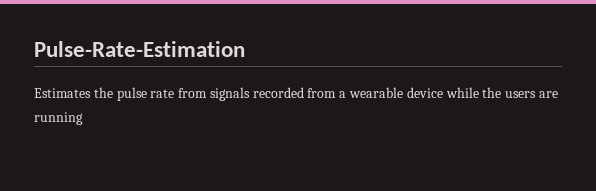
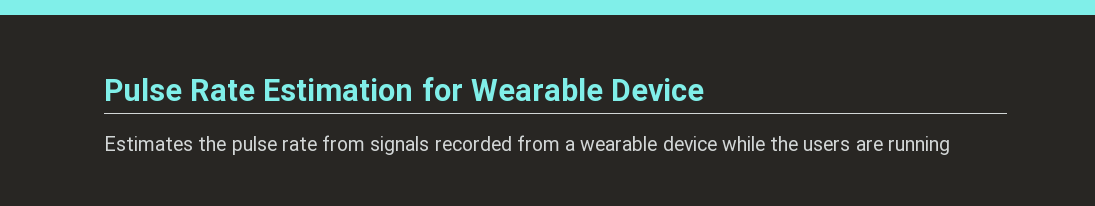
- Pulse-Rate-Estimation
+ Pulse Rate Estimation for Wearable Device

